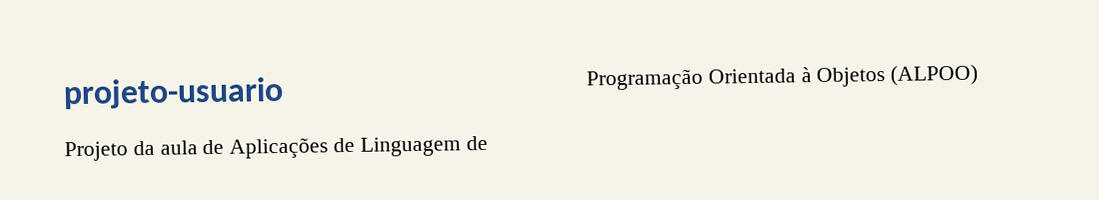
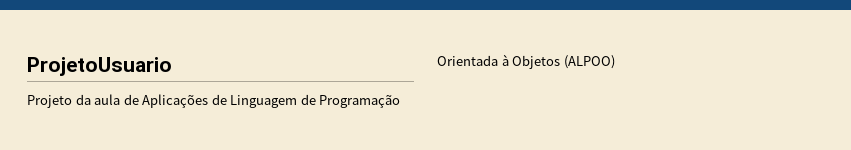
- projeto-usuario
+ ProjetoUsuario

